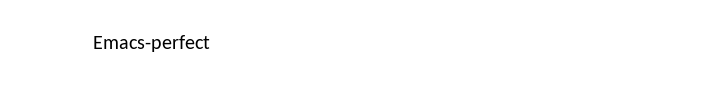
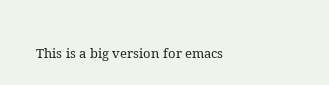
- Emacs-perfect
+ This is a big version for emacs

